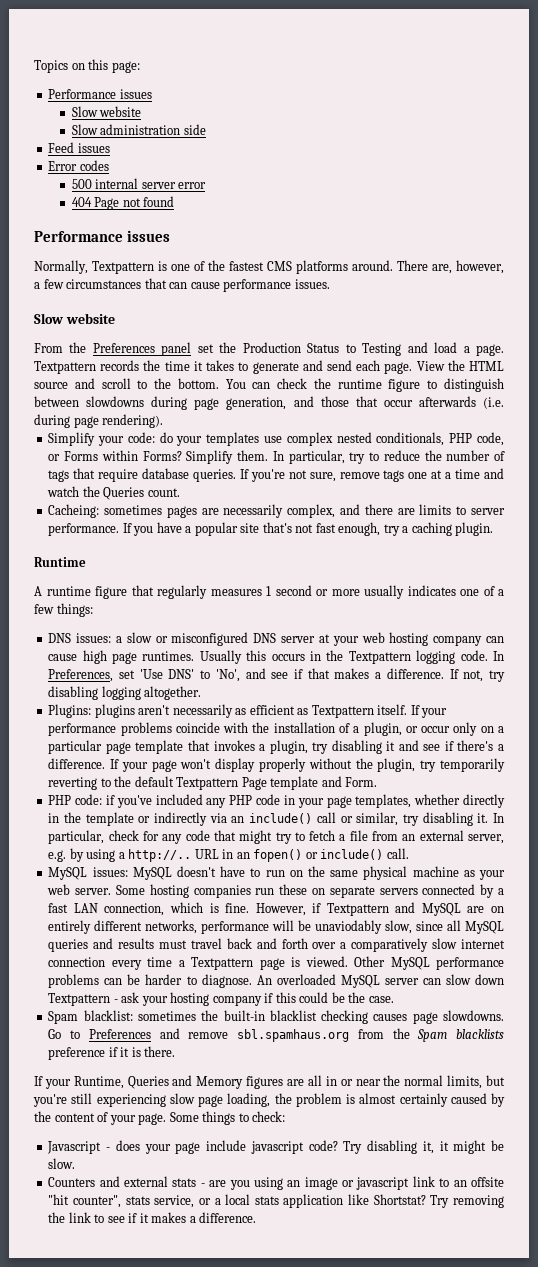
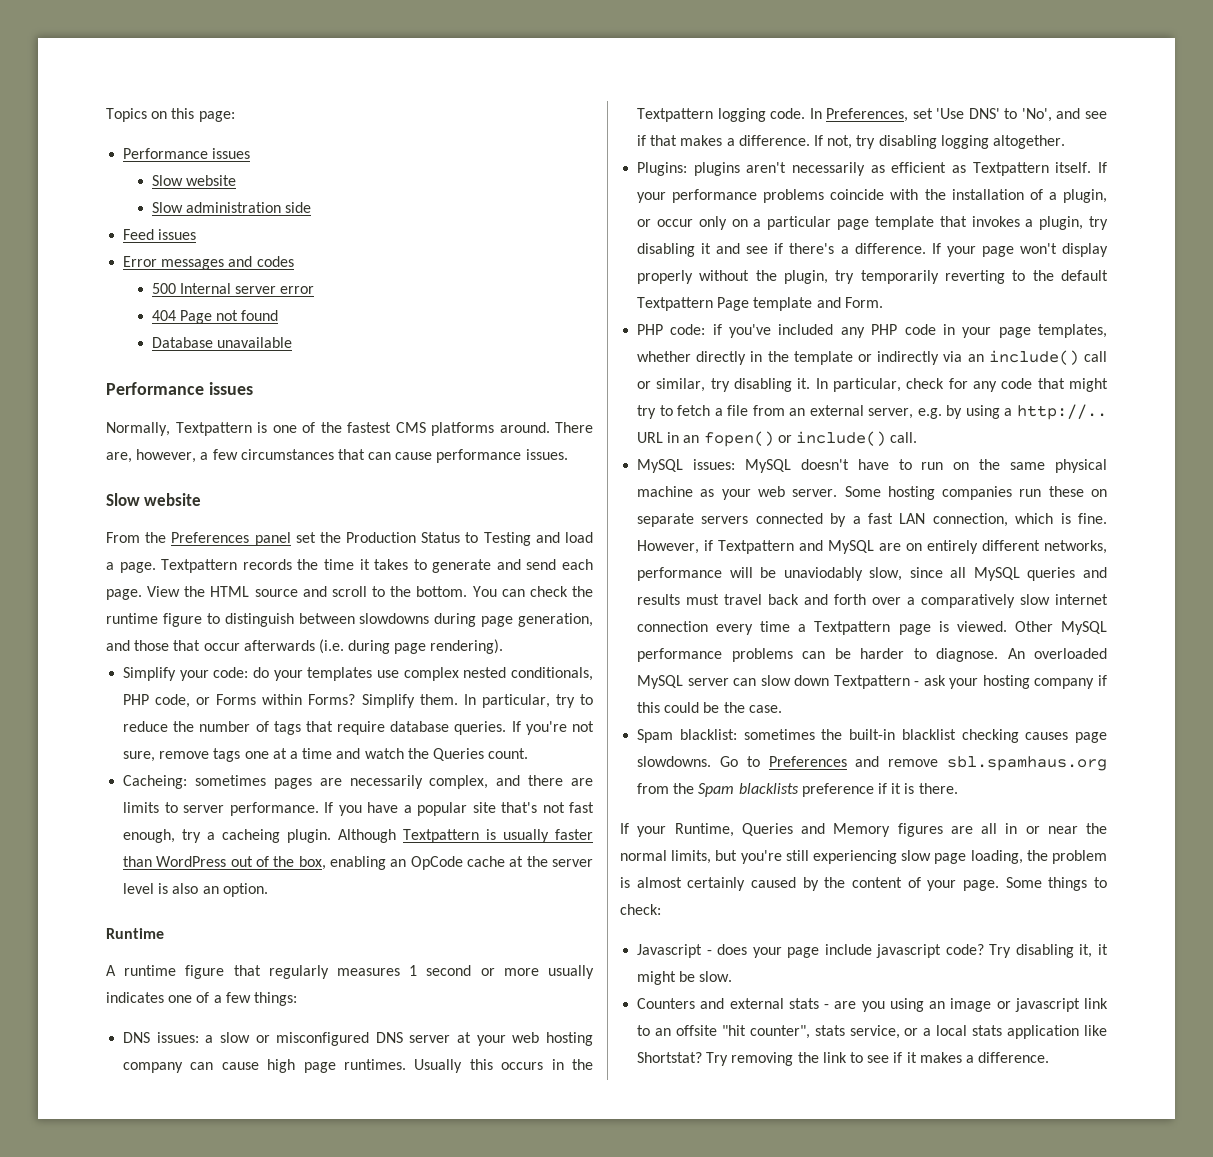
- Error codes
+ Error messages and codes
- 500 internal server error
+ 500 Internal server error
+ Database unavailable
- If you have a popular site that's not fast enough, try a caching plugin.
+ If you have a popular site that's not fast enough, try a cacheing plugin. Although Textpattern is usually faster than WordPress out of the box, enabling an OpCode cache at the server level is also an option.

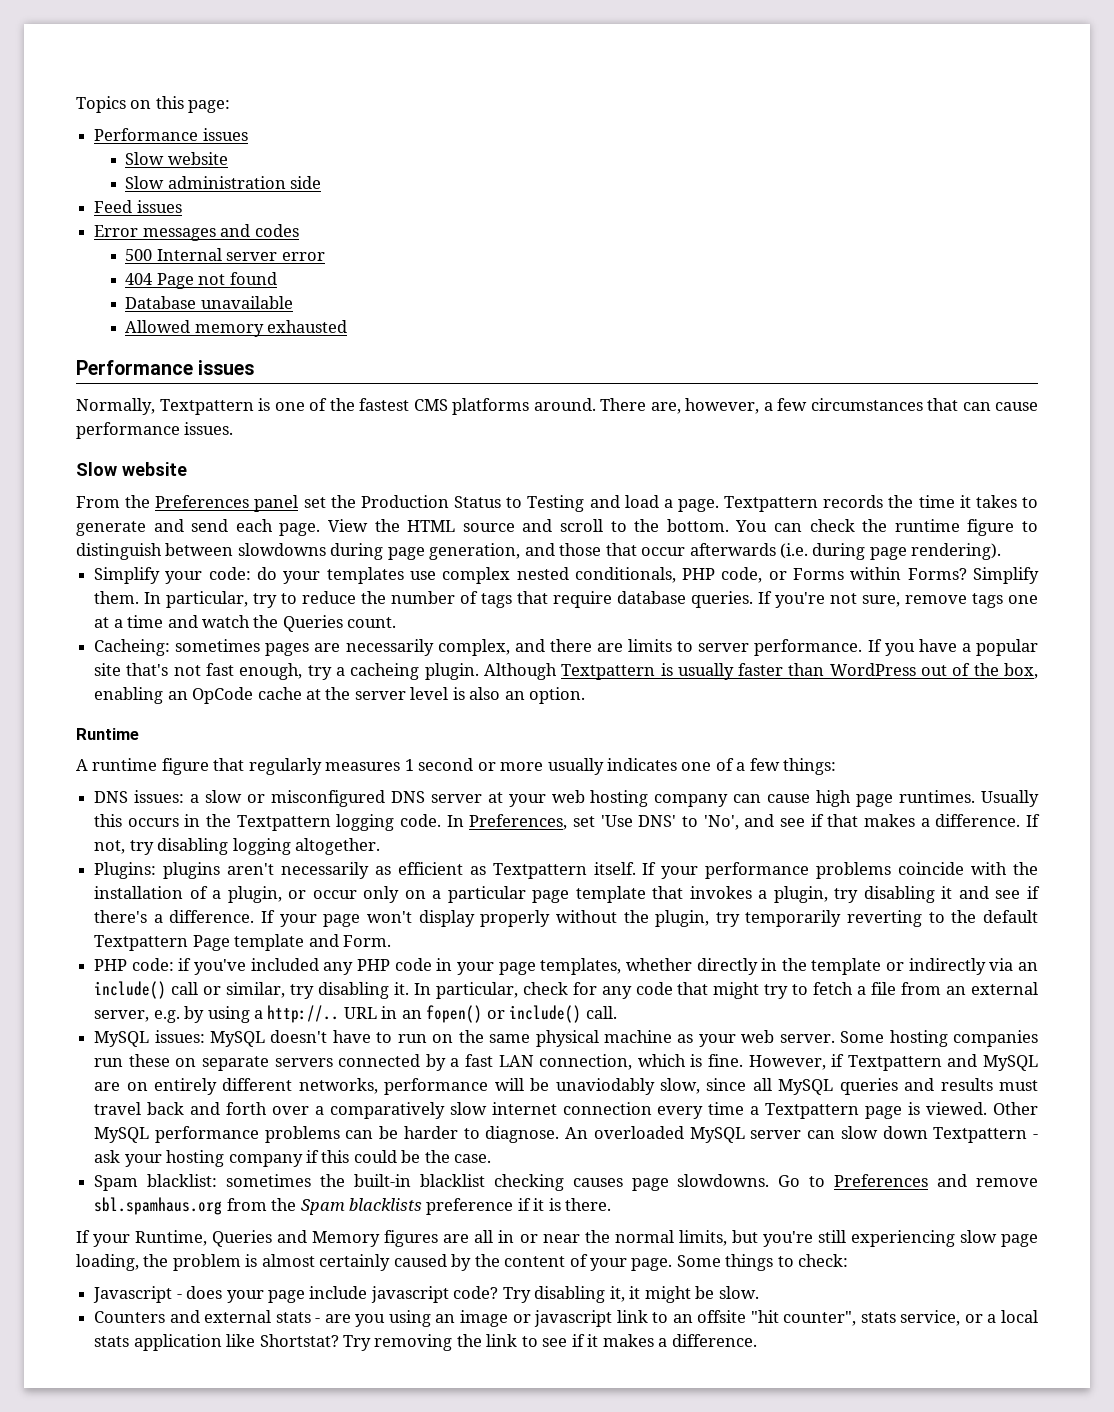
+ Allowed memory exhausted

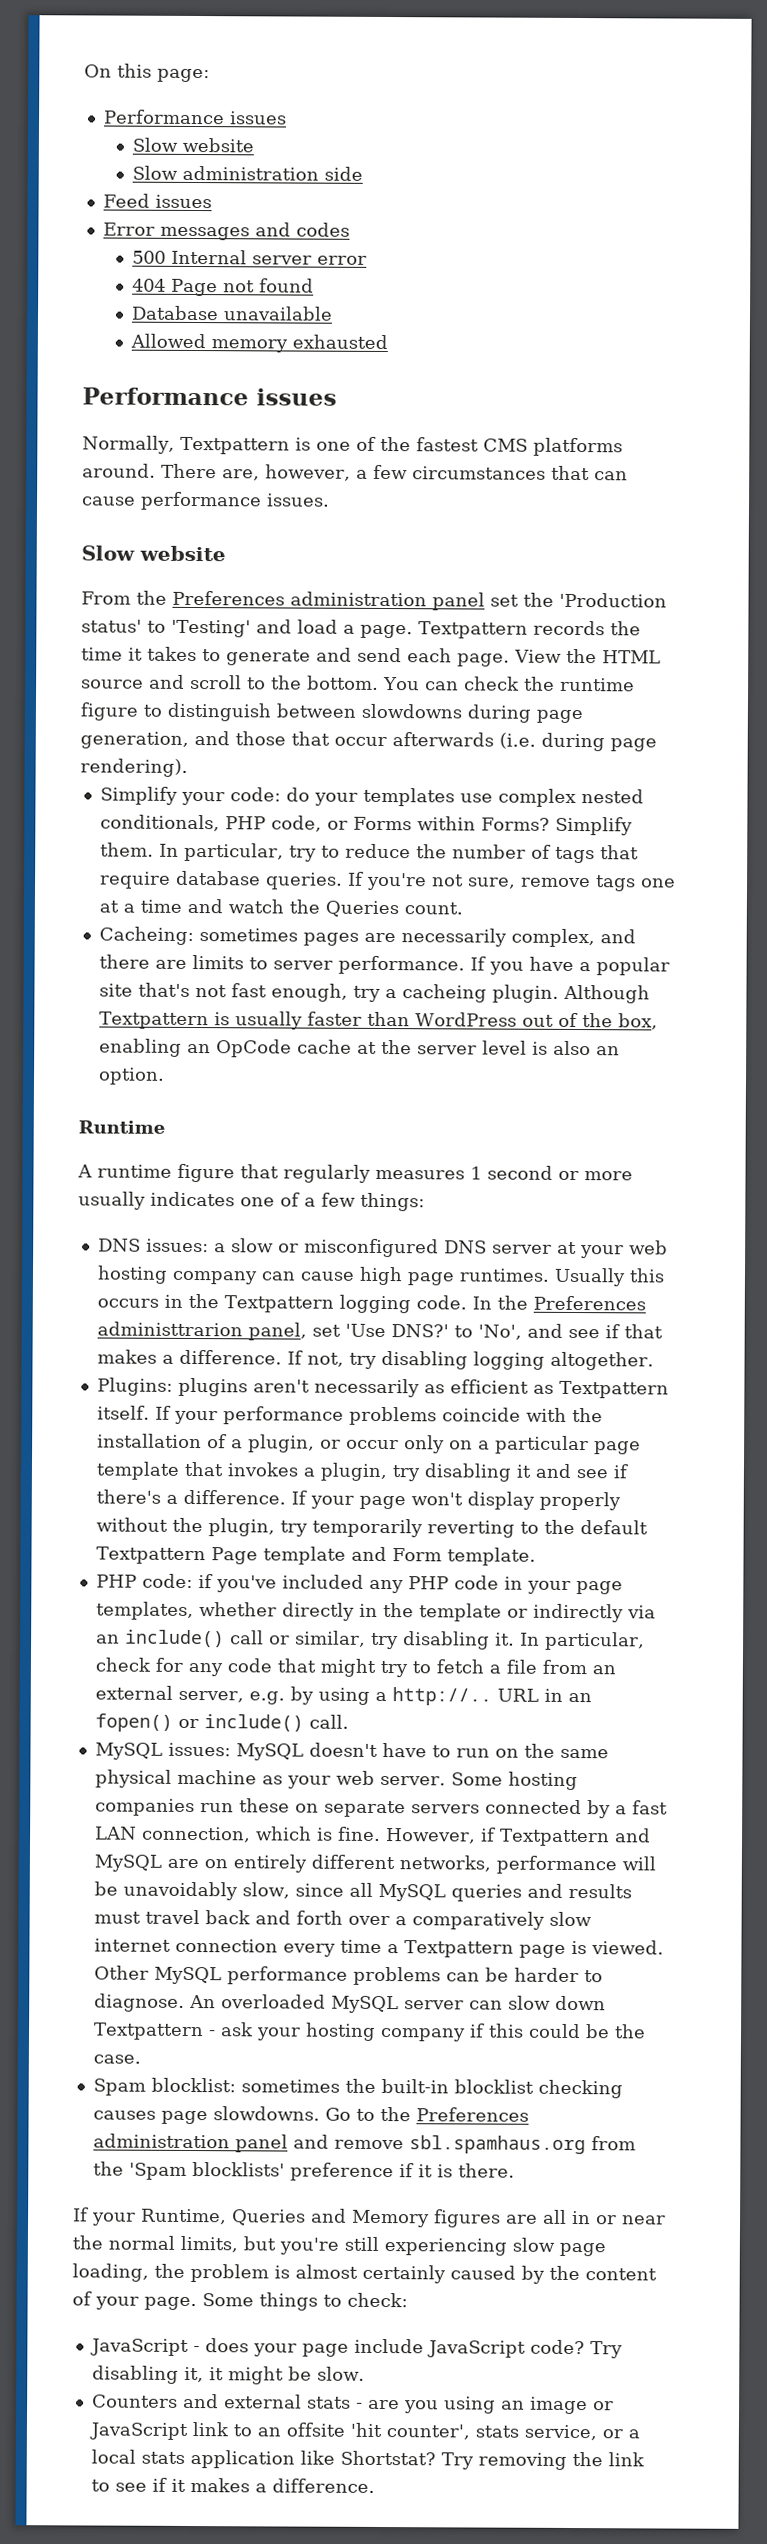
- Topics on this page:
+ On this page:
- From the Preferences panel set the Production Status to Testing and load a page.
+ From the Preferences administration panel set the 'Production status' to 'Testing' and load a page.
- In Preferences, set 'Use DNS' to 'No', and see if that makes a difference.
+ In the Preferences administtrarion panel, set 'Use DNS?' to 'No', and see if that makes a difference.
- If your page won't display properly without the plugin, try temporarily reverting to the default Textpattern Page template and Form.
+ If your page won't display properly without the plugin, try temporarily reverting to the default Textpattern Page template and Form template.
- However, if Textpattern and MySQL are on entirely different networks, performance will be unaviodably slow, since all MySQL queries and results must travel back and forth over a comparatively slow internet connection every time a Textpattern page is viewed.
+ However, if Textpattern and MySQL are on entirely different networks, performance will be unavoidably slow, since all MySQL queries and results must travel back and forth over a comparatively slow internet connection every time a Textpattern page is viewed.
- Spam blacklist: sometimes the built-in blacklist checking causes page slowdowns.
+ Spam blocklist: sometimes the built-in blocklist checking causes page slowdowns.
- Go to Preferences and remove sbl.spamhaus.org from the Spam blacklists preference if it is there.
+ Go to the Preferences administration panel and remove sbl.spamhaus.org from the 'Spam blocklists' preference if it is there.
- Javascript - does your page include javascript code?
+ JavaScript - does your page include JavaScript code?
- Counters and external stats - are you using an image or javascript link to an offsite "hit counter", stats service, or a local stats application like Shortstat?
+ Counters and external stats - are you using an image or JavaScript link to an offsite 'hit counter', stats service, or a local stats application like Shortstat?

